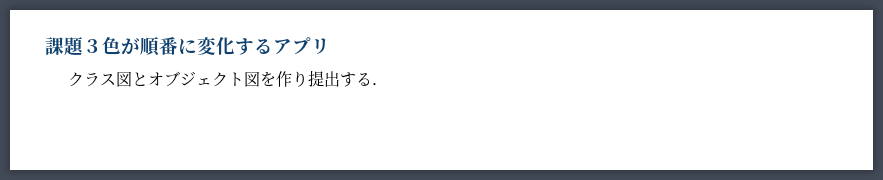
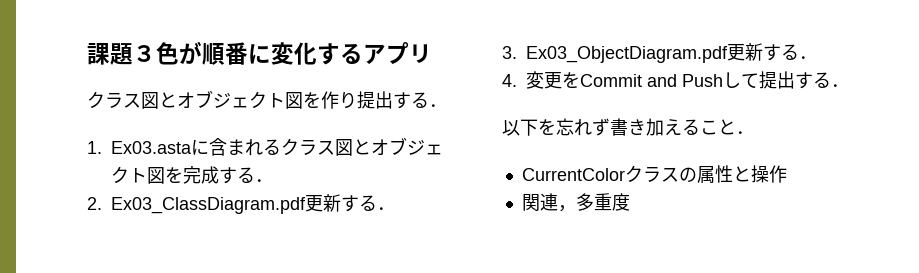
+ 1. Ex03.astaに含まれるクラス図とオブジェクト図を完成する．
+ 2. Ex03_ClassDiagram.pdf更新する．
+ 3. Ex03_ObjectDiagram.pdf更新する．
+ 4.変更をCommit and Pushして提出する．
+ 以下を忘れず書き加えること．
+ CurrentColorクラスの属性と操作
+ 関連，多重度

